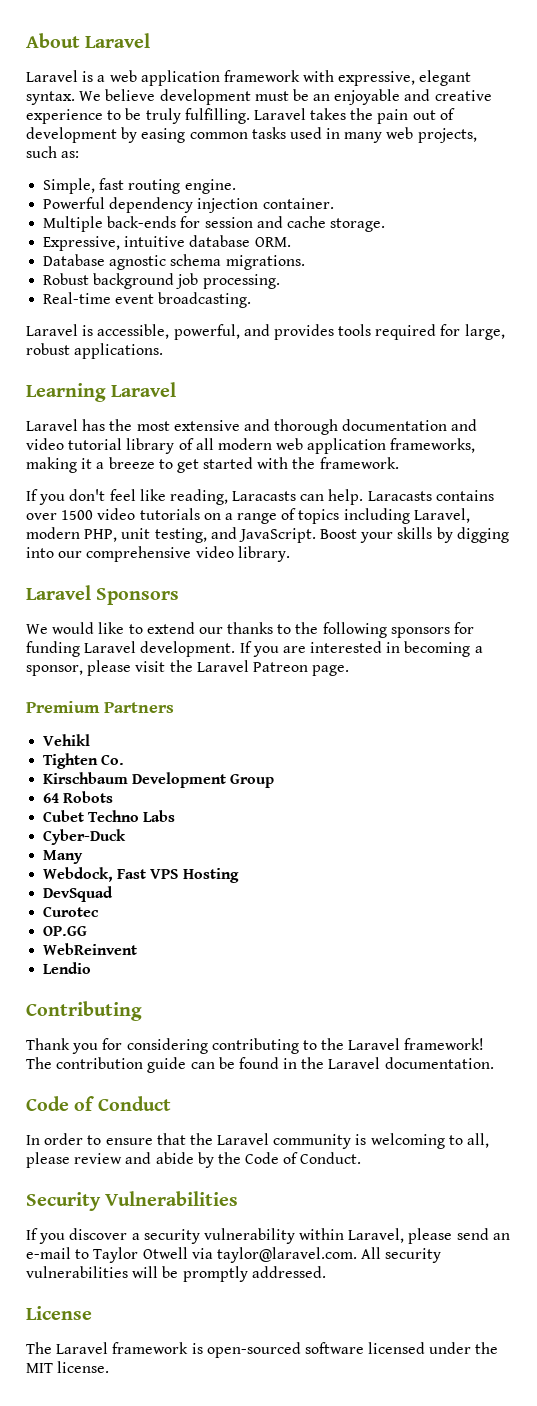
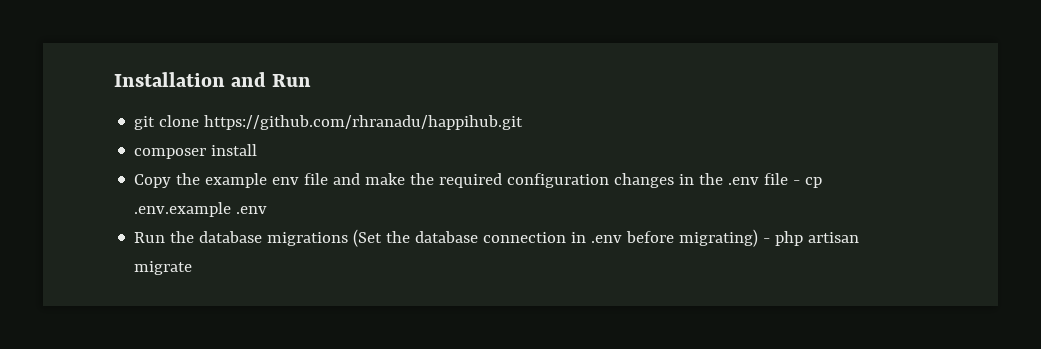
- About Laravel
- Laravel is a web application framework with expressive, elegant syntax. We believe development must be an enjoyable and creative experience to be truly fulfilling. Laravel takes the pain out of development by easing common tasks used in many web projects, such as:
- Simple, fast routing engine.
- Powerful dependency injection container.
- Multiple back-ends for session and cache storage.
- Expressive, intuitive database ORM.
- Database agnostic schema migrations.
- Robust background job processing.
- Real-time event broadcasting.
- Laravel is accessible, powerful, and provides tools required for large, robust applications.
- Learning Laravel
- Laravel has the most extensive and thorough documentation and video tutorial library of all modern web application frameworks, making it a breeze to get started with the framework.
- If you don't feel like reading, Laracasts can help. Laracasts contains over 1500 video tutorials on a range of topics including Laravel, modern PHP, unit testing, and JavaScript. Boost your skills by digging into our comprehensive video library.
- Laravel Sponsors
- We would like to extend our thanks to the following sponsors for funding Laravel development. If you are interested in becoming a sponsor, please visit the Laravel Patreon page.
- Premium Partners
- Vehikl
- Tighten Co.
- Kirschbaum Development Group
- 64 Robots
- Cubet Techno Labs
- Cyber-Duck
- Many
- Webdock, Fast VPS Hosting
- DevSquad
- Curotec
- OP.GG
- WebReinvent
- Lendio
- Contributing
- Thank you for considering contributing to the Laravel framework! The contribution guide can be found in the Laravel documentation.
- Code of Conduct
- In order to ensure that the Laravel community is welcoming to all, please review and abide by the Code of Conduct.
- Security Vulnerabilities
- If you discover a security vulnerability within Laravel, please send an e-mail to Taylor Otwell via taylor@laravel.com. All security vulnerabilities will be promptly addressed.
- License
- The Laravel framework is open-sourced software licensed under the MIT license.
+ Installation and Run
+ git clone https://github.com/rhranadu/happihub.git
+ composer install
+ Copy the example env file and make the required configuration changes in the .env file - cp .env.example .env
+ Run the database migrations (Set the database connection in .env before migrating) - php artisan migrate

